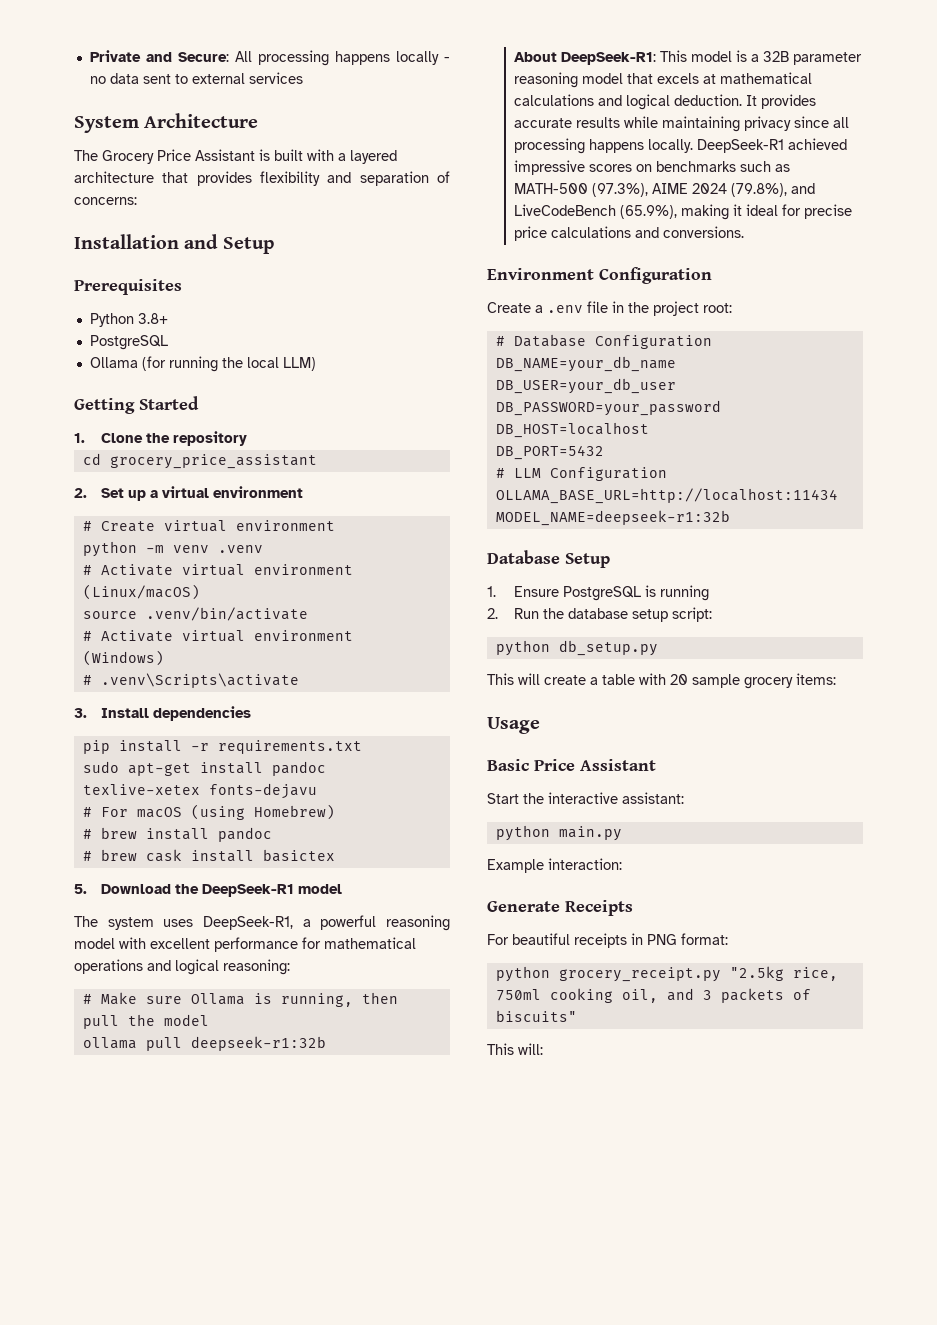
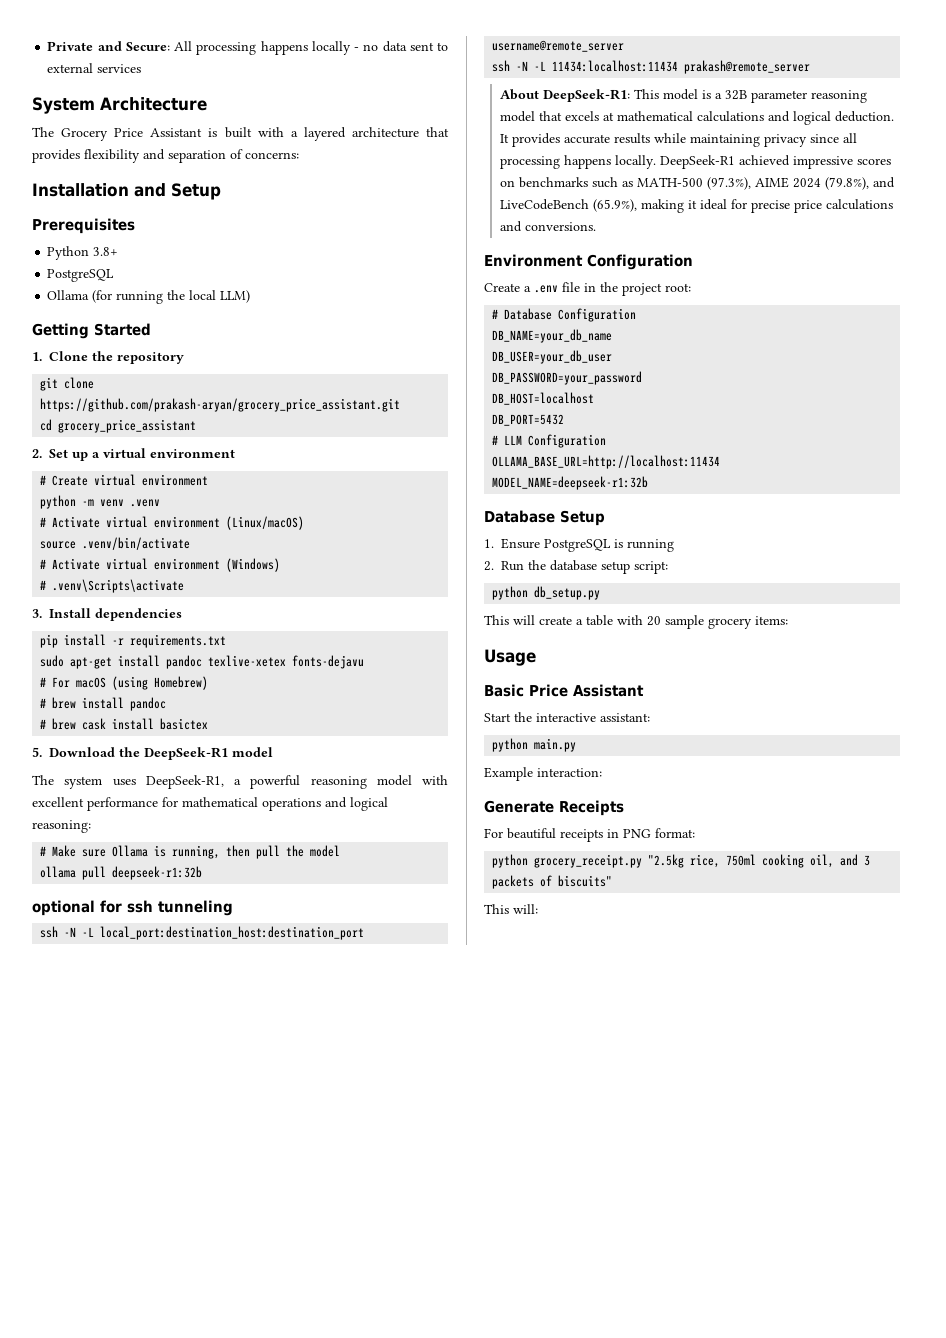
+ git clone https://github.com/prakash-aryan/grocery_price_assistant.git
+ optional for ssh tunneling
+ ssh -N -L local_port:destination_host:destination_port username@remote_server
+ ssh -N -L 11434:localhost:11434 prakash@remote_server

